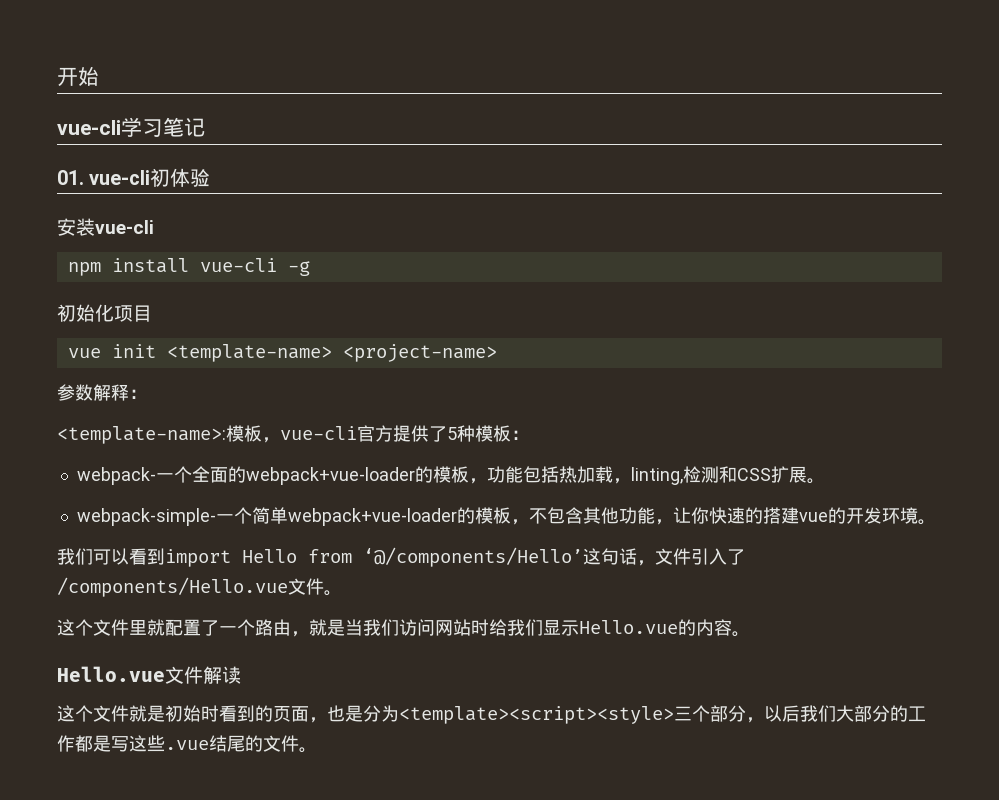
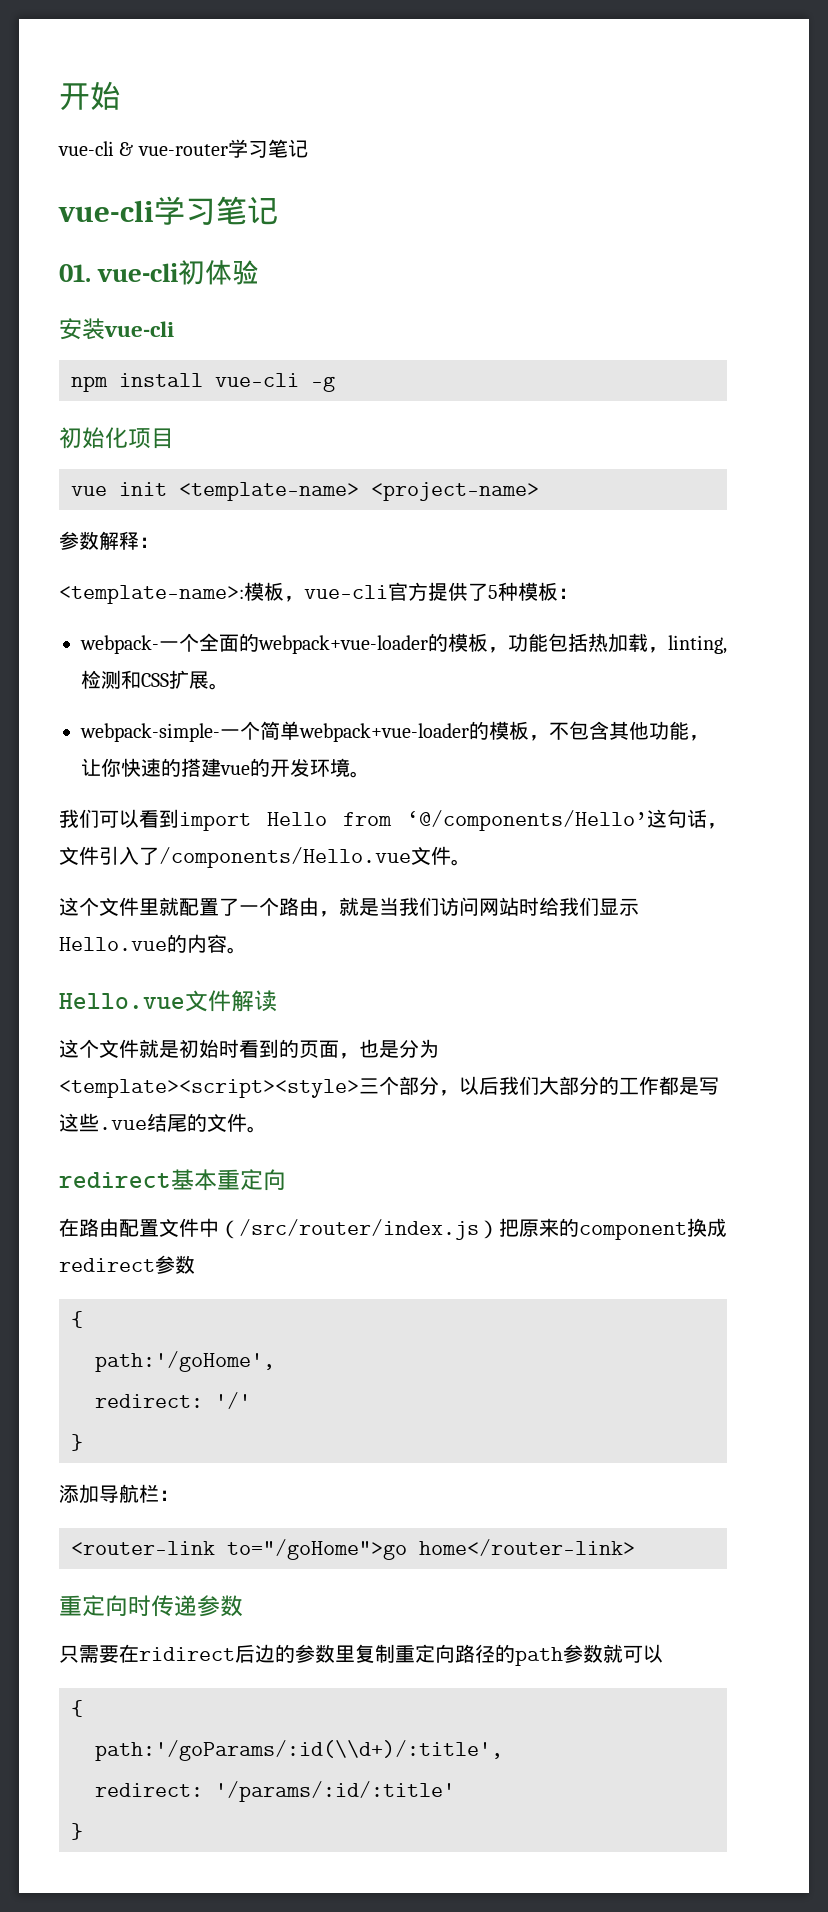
+ vue-cli & vue-router学习笔记
+ redirect基本重定向
+ 在路由配置文件中（/src/router/index.js）把原来的component换成redirect参数
+ {
+ path:'/goHome',
+ redirect: '/'
+ }
+ 添加导航栏：
+ <router-link to="/goHome">go home</router-link>
+ 重定向时传递参数
+ 只需要在ridirect后边的参数里复制重定向路径的path参数就可以
+ {
+ path:'/goParams/:id(\\d+)/:title',
+ redirect: '/params/:id/:title'
+ }

